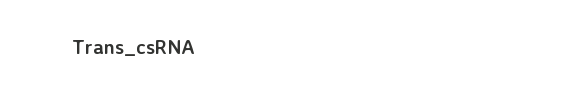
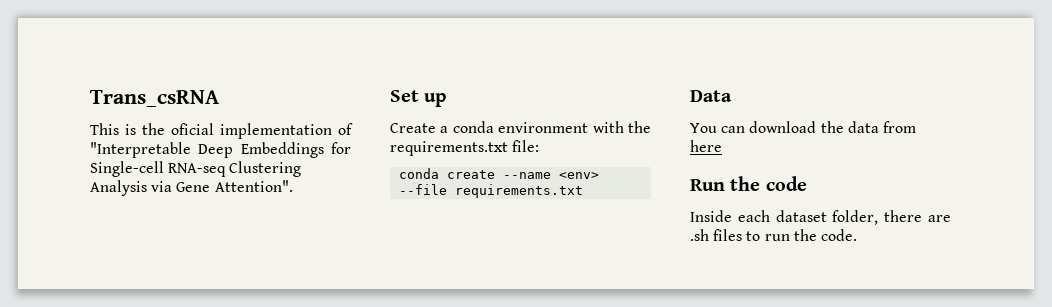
+ This is the oficial implementation of "Interpretable Deep Embeddings for Single-cell RNA-seq Clustering Analysis via Gene Attention".
+ Set up
+ Create a conda environment with the requirements.txt file:
+ conda create --name <env> --file requirements.txt
+ Data
+ You can download the data from here
+ Run the code
+ Inside each dataset folder, there are .sh files to run the code.

